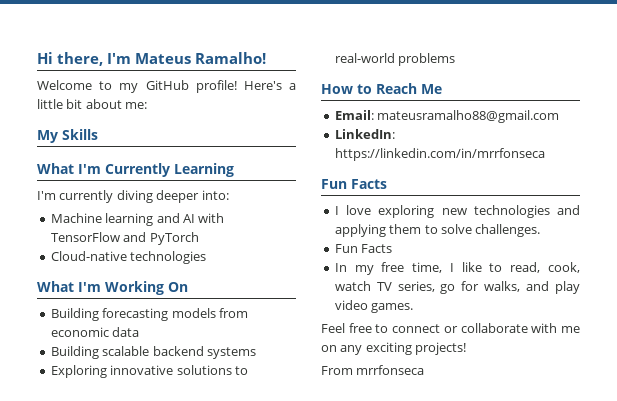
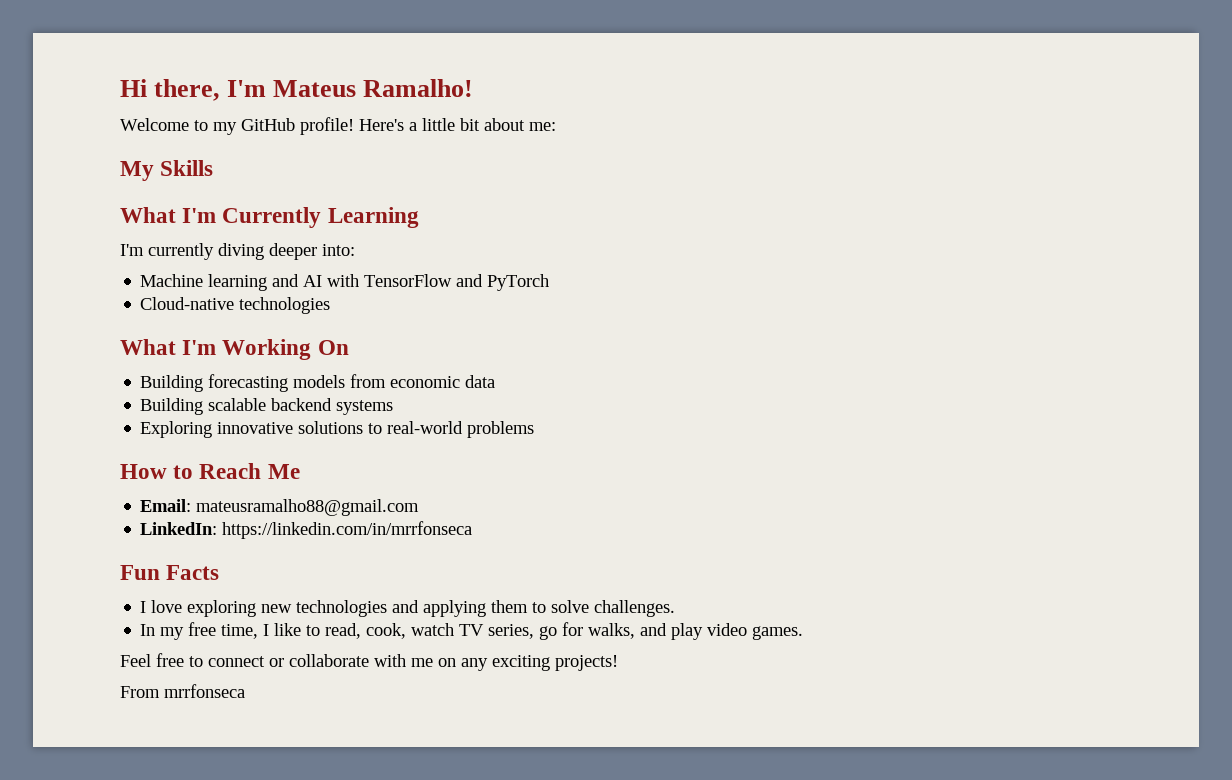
  I love exploring new technologies and applying them to solve challenges.
- Fun Facts

